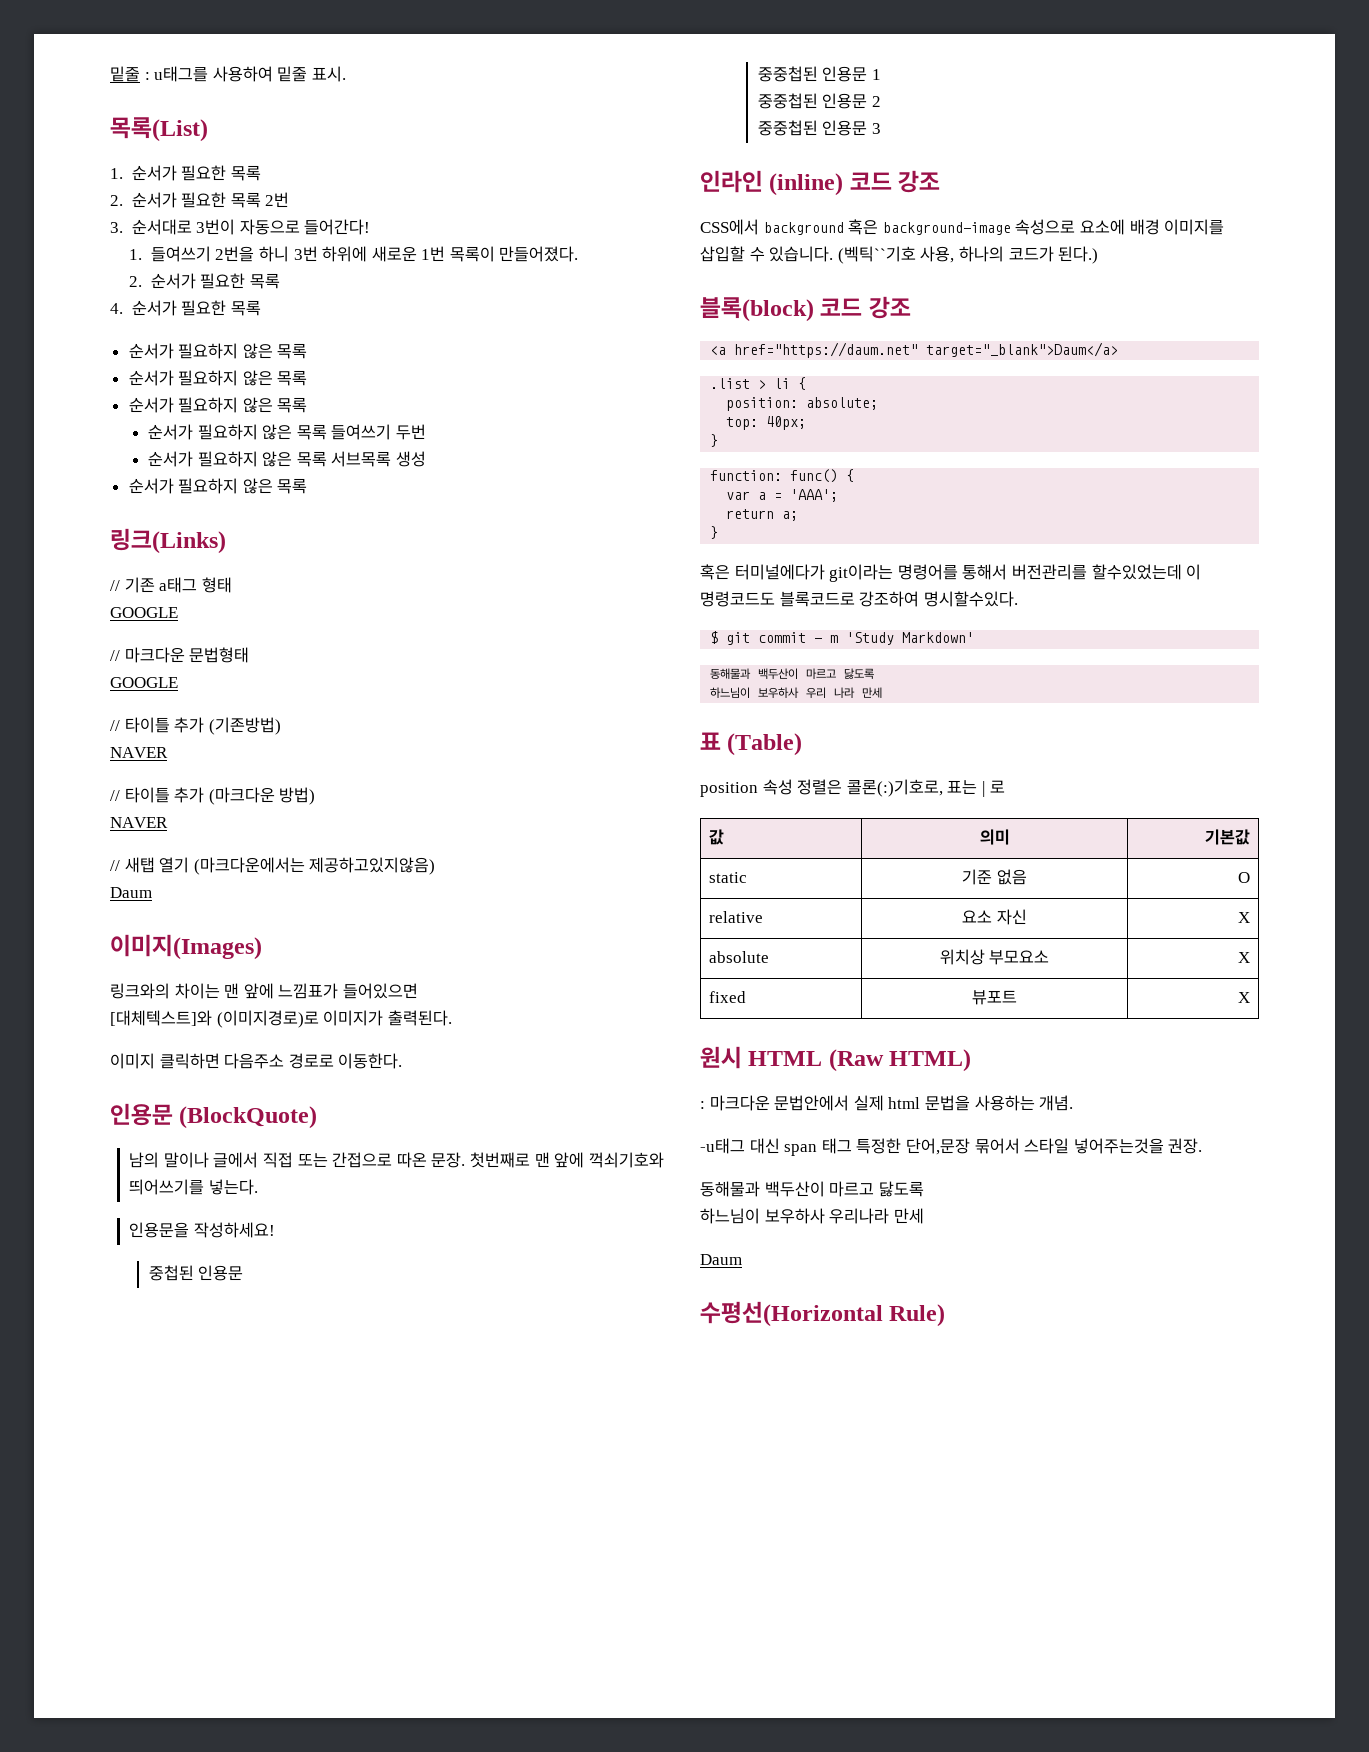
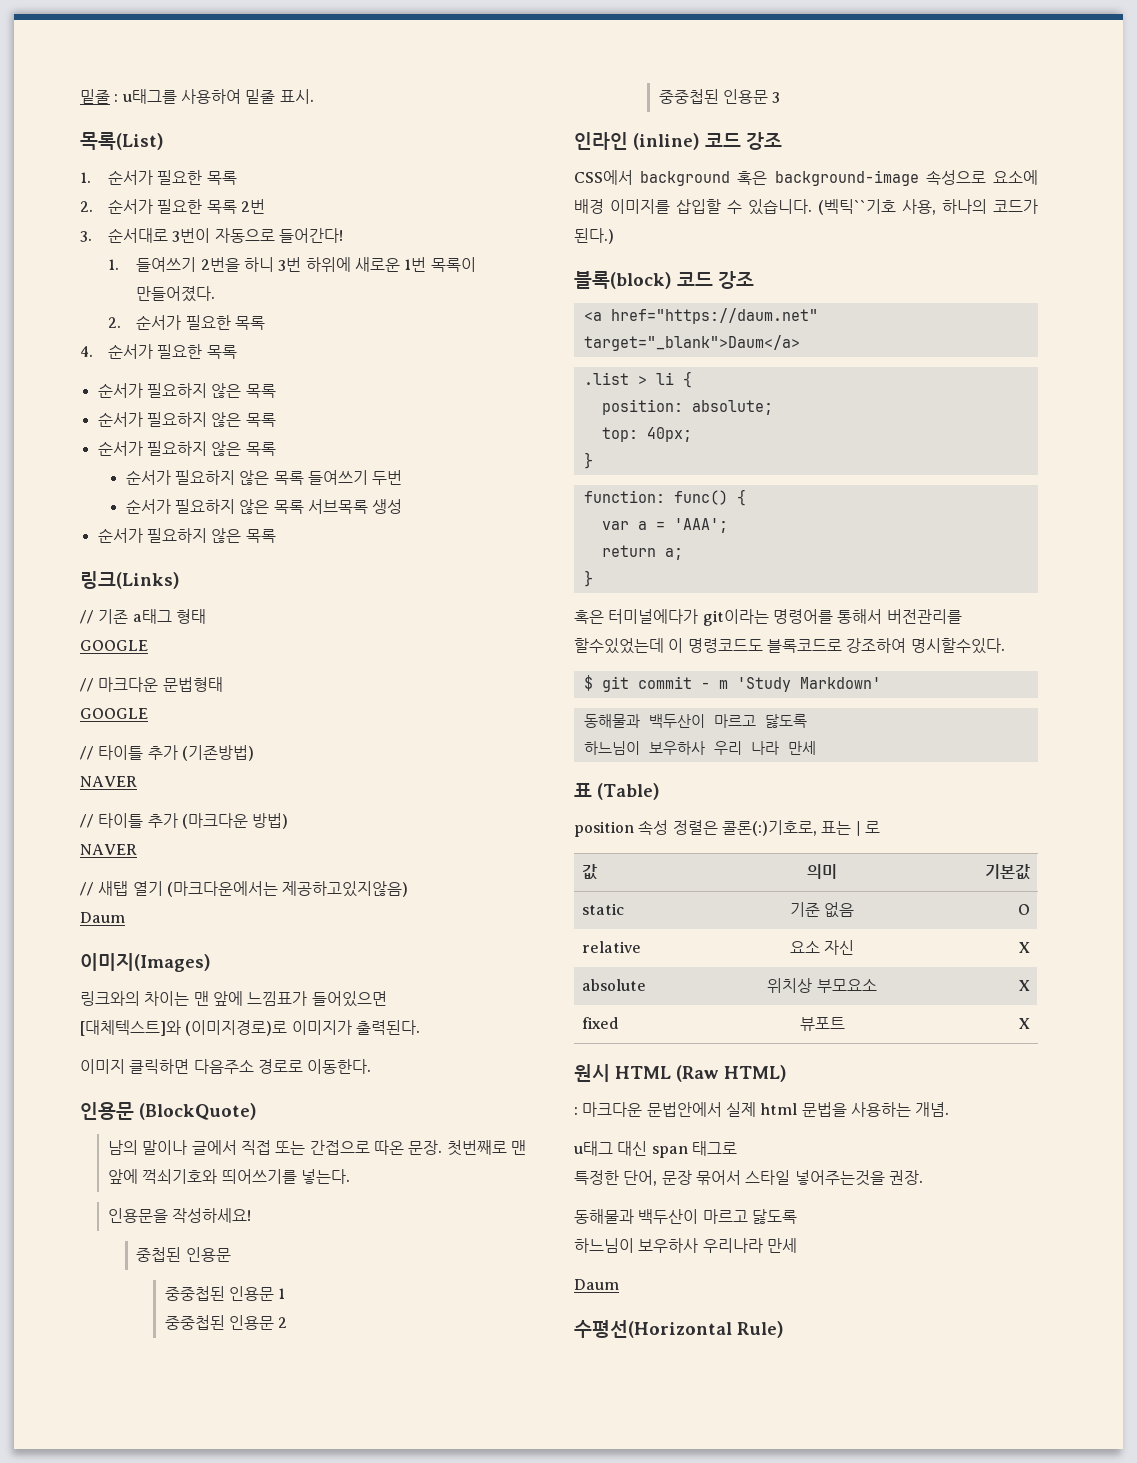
- -u태그 대신 span 태그 특정한 단어,문장 묶어서 스타일 넣어주는것을 권장.
+ u태그 대신 span 태그로
+ 특정한 단어, 문장 묶어서 스타일 넣어주는것을 권장.

